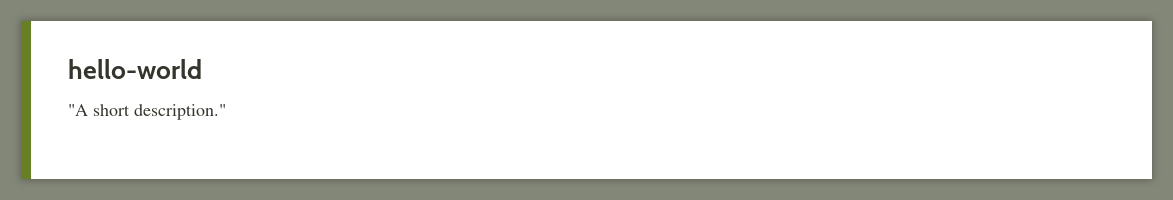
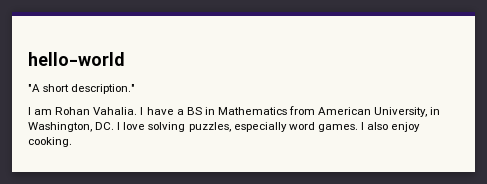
+ I am Rohan Vahalia. I have a BS in Mathematics from American University, in Washington, DC. I love solving puzzles, especially word games. I also enjoy cooking.

